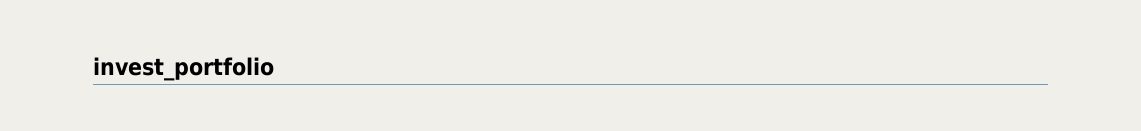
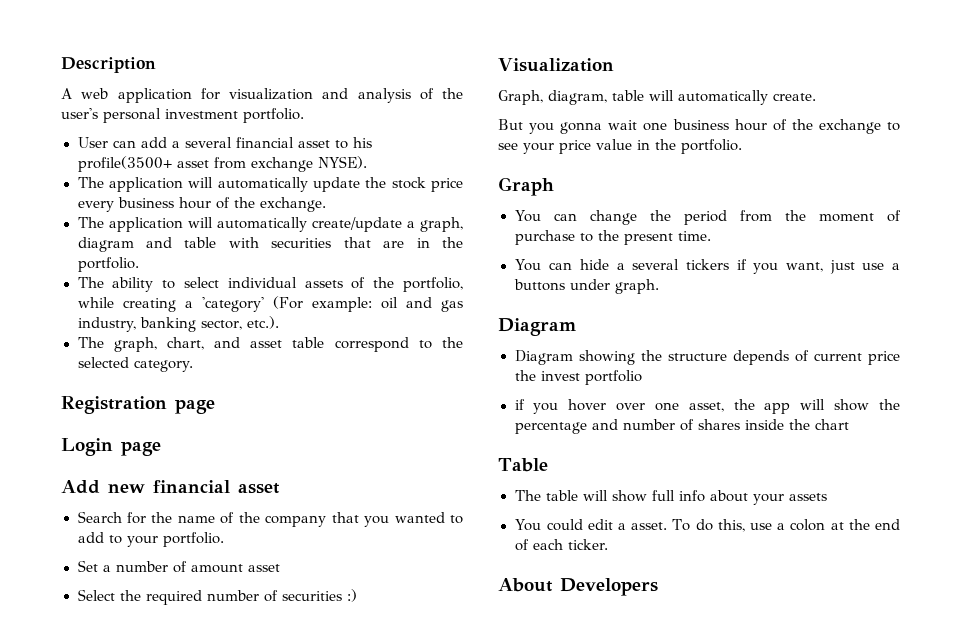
- invest_portfolio
+ Description
+ A web application for visualization and analysis of the user's personal investment portfolio.
+ User can add a several financial asset to his profile(3500+ asset from exchange NYSE).
+ The application will automatically update the stock price every business hour of the exchange.
+ The application will automatically create/update a graph, diagram and table with securities that are in the portfolio.
+ The ability to select individual assets of the portfolio, while creating a 'category' (For example: oil and gas industry, banking sector, etc.).
+ The graph, chart, and asset table correspond to the selected category.
+ Registration page
+ Login page
+ Add new financial asset
+ Search for the name of the company that you wanted to add to your portfolio.
+ Set a number of amount asset
+ Select the required number of securities :)
+ Visualization
+ Graph, diagram, table will automatically create.
+ But you gonna wait one business hour of the exchange to see your price value in the portfolio.
+ Graph
+ You can change the period from the moment of purchase to the present time.
+ You can hide a several tickers if you want, just use a buttons under graph.
+ Diagram
+ Diagram showing the structure depends of current price the invest portfolio
+ if you hover over one asset, the app will show the percentage and number of shares inside the chart
+ Table
+ The table will show full info about your assets
+ You could edit a asset. To do this, use a colon at the end of each ticker.
+ About Developers

